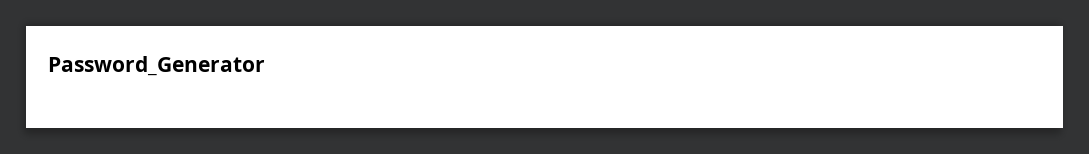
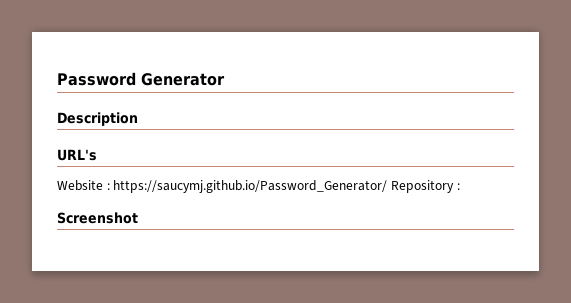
- Password_Generator
+ Password Generator
+ Description
+ URL's
+ Website : https://saucymj.github.io/Password_Generator/ Repository :
+ Screenshot

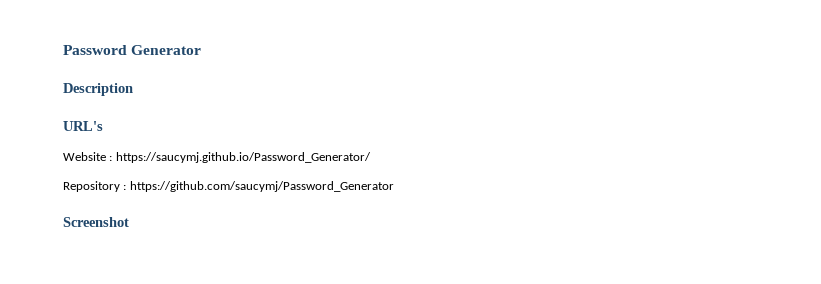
- Website : https://saucymj.github.io/Password_Generator/ Repository :
+ Website : https://saucymj.github.io/Password_Generator/
+ Repository : https://github.com/saucymj/Password_Generator

